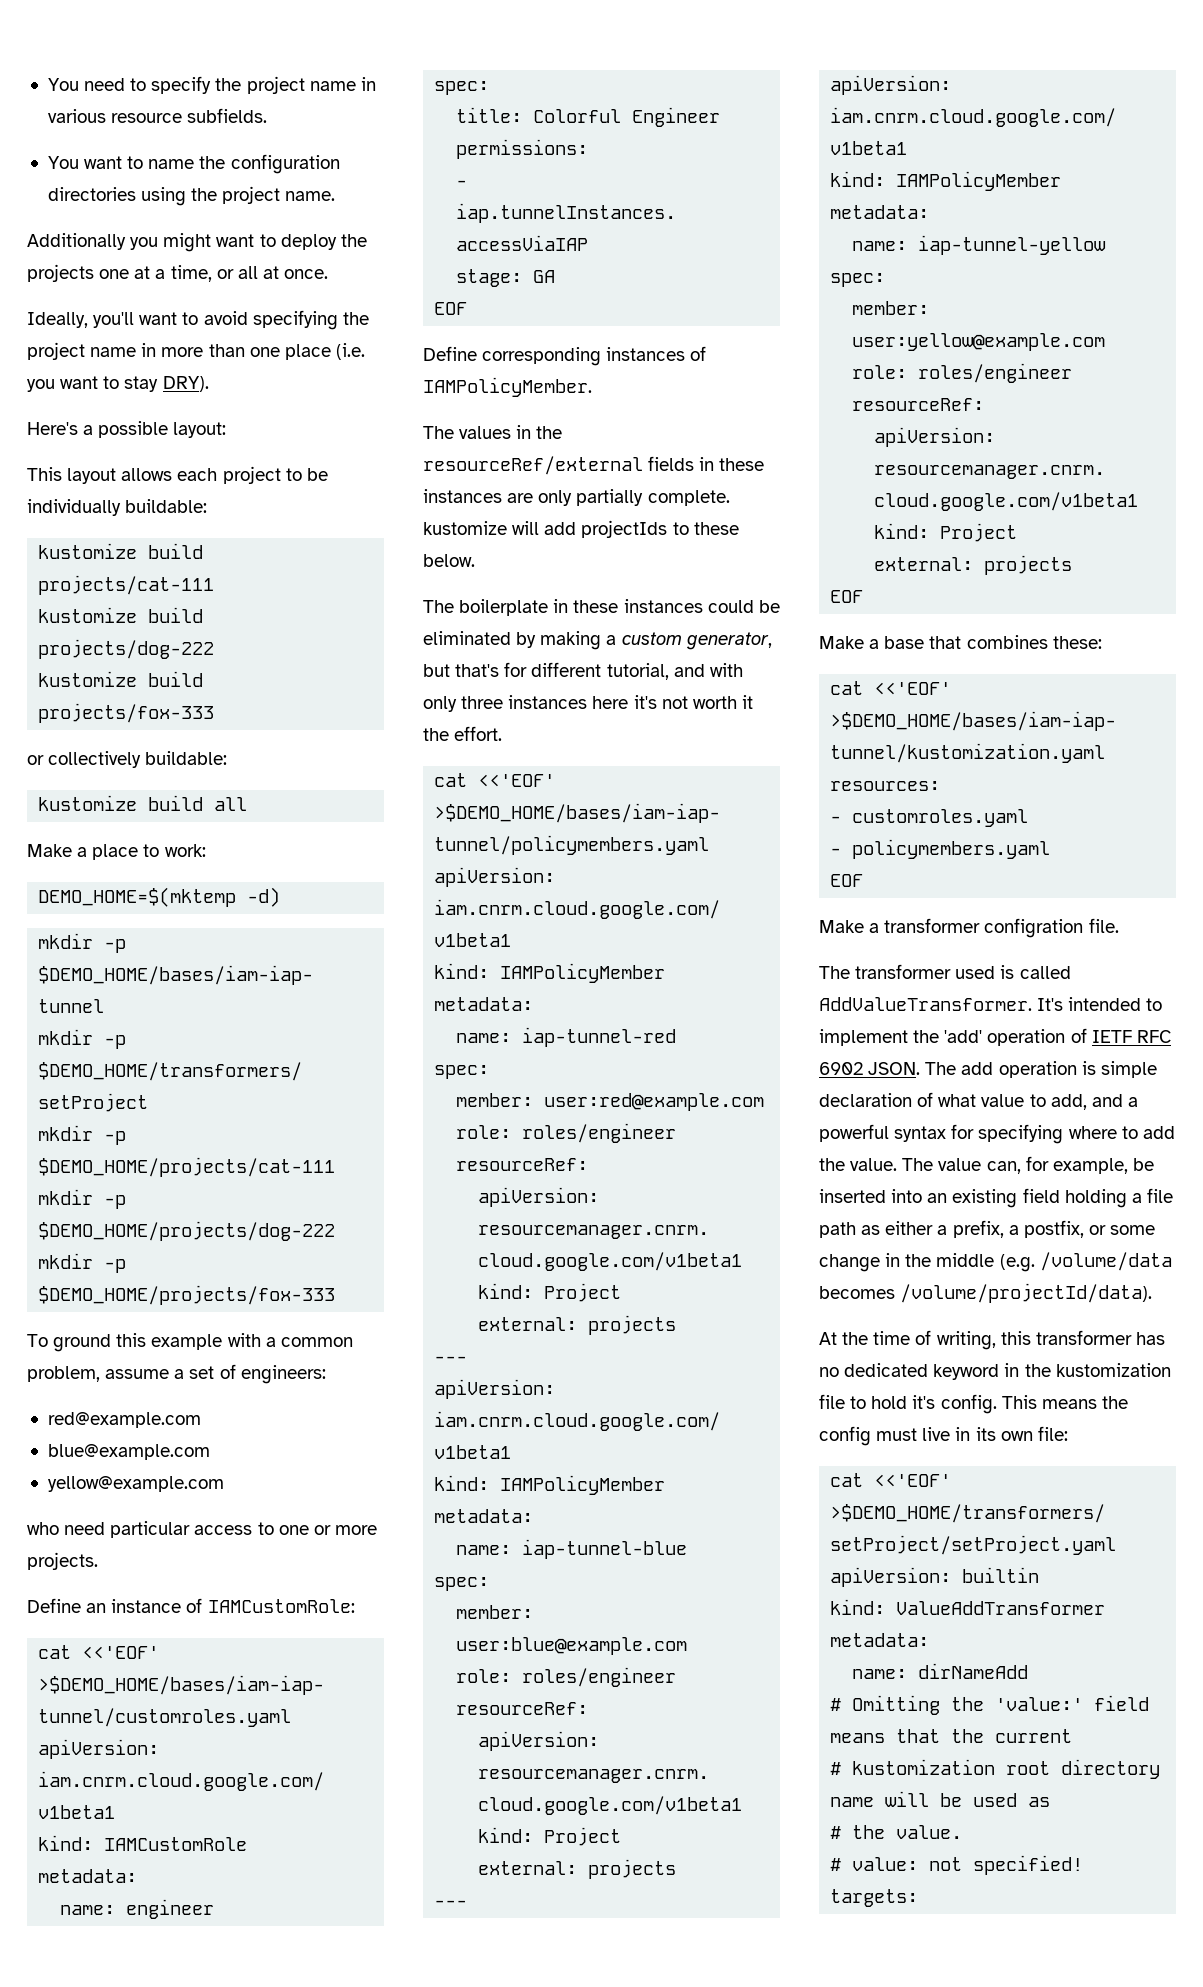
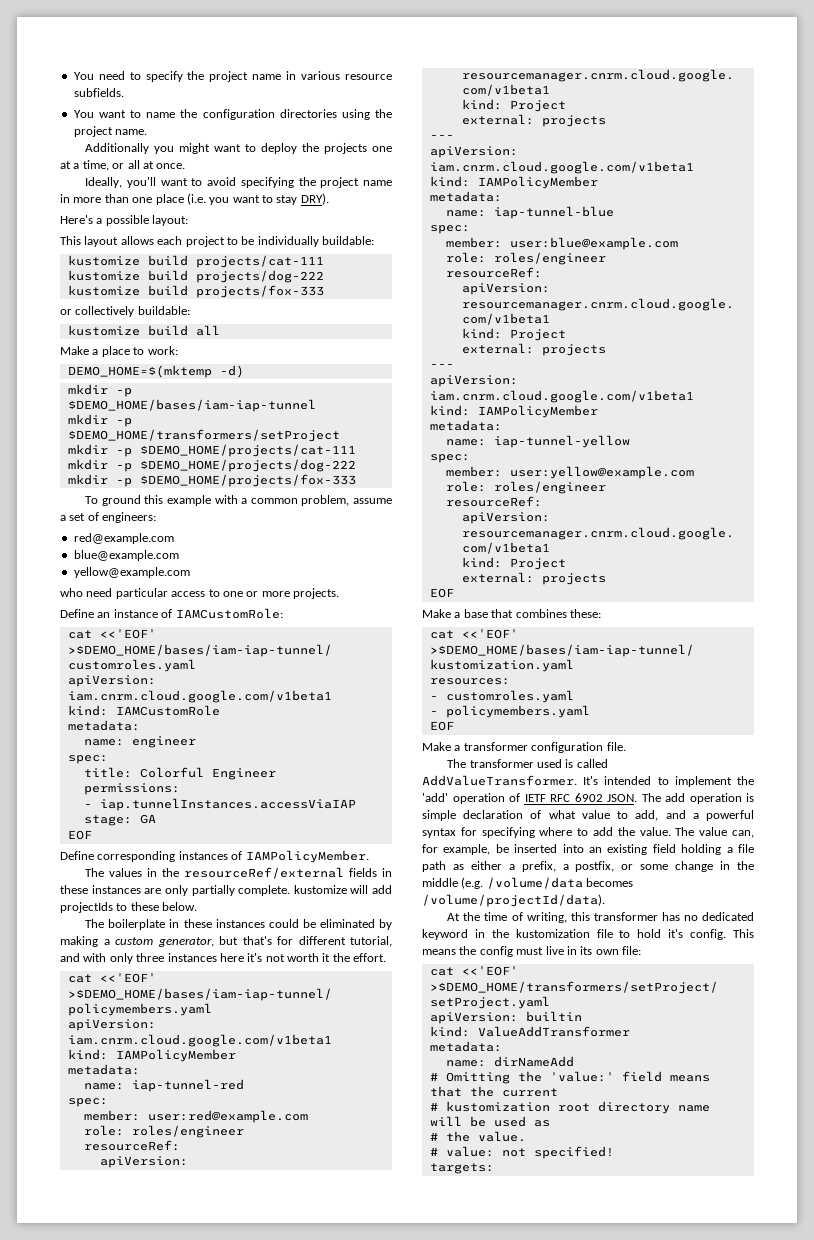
- Make a transformer configration file.
+ Make a transformer configuration file.

